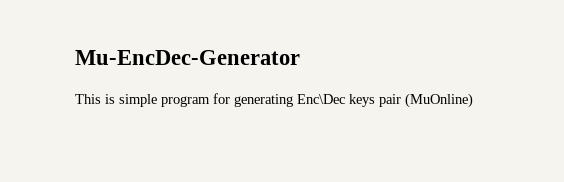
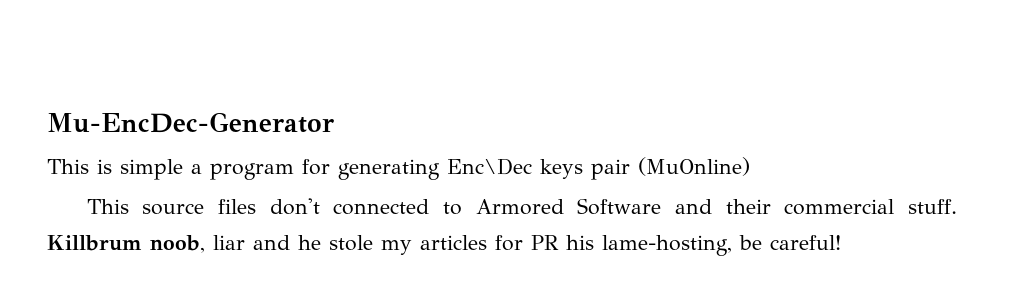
- This is simple program for generating Enc\Dec keys pair (MuOnline)
+ This is simple a program for generating Enc\Dec keys pair (MuOnline)
+ This source files don't connected to Armored Software and their commercial stuff. Killbrum noob, liar and he stole my articles for PR his lame-hosting, be careful!

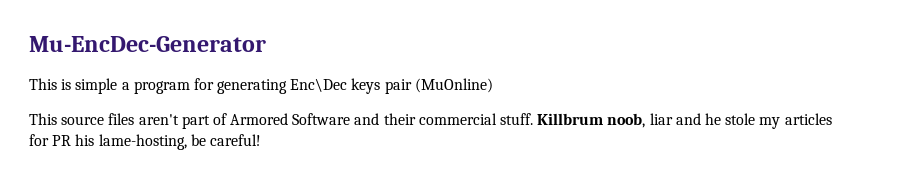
- This source files don't connected to Armored Software and their commercial stuff.
+ This source files aren't part of Armored Software and their commercial stuff.

